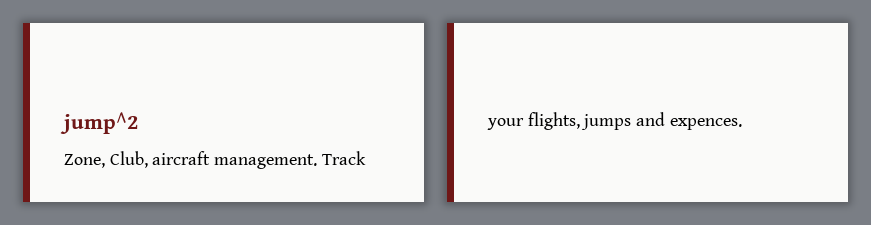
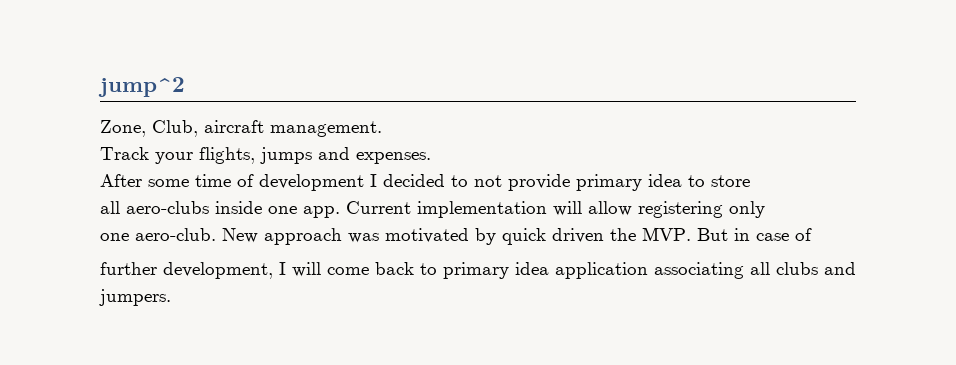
- Zone, Club, aircraft management. Track your flights, jumps and expences.
+ Zone, Club, aircraft management.
+ Track your flights, jumps and expenses.
+ After some time of development I decided to not provide primary idea to store
+ all aero-clubs inside one app. Current implementation will allow registering only
+ one aero-club. New approach was motivated by quick driven the MVP. But in case of
+ further development, I will come back to primary idea application associating all clubs and jumpers.

